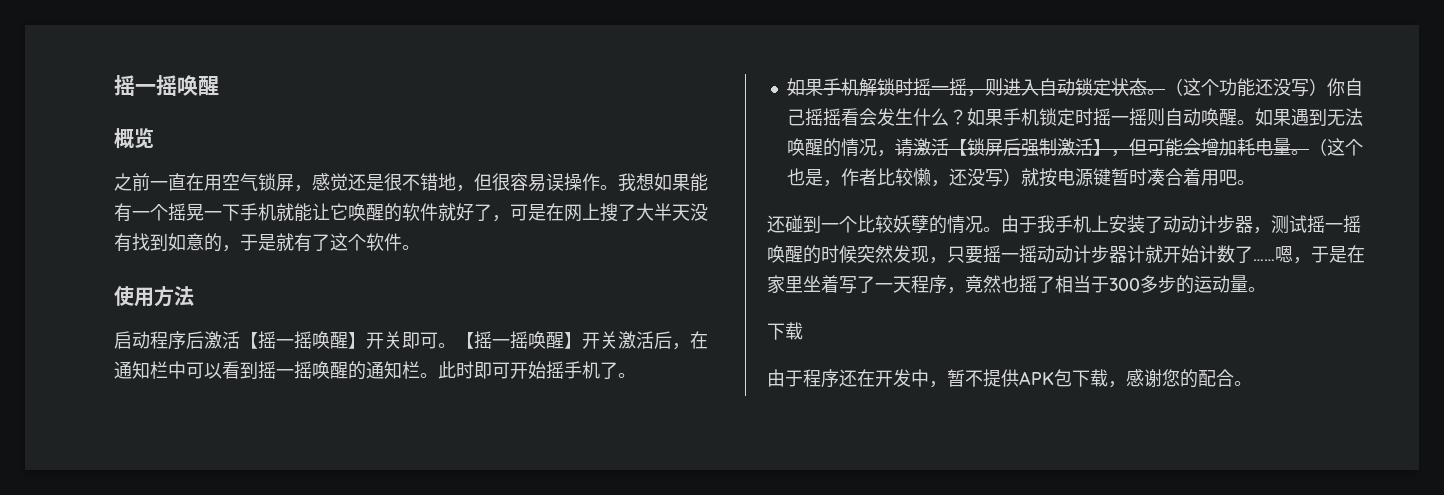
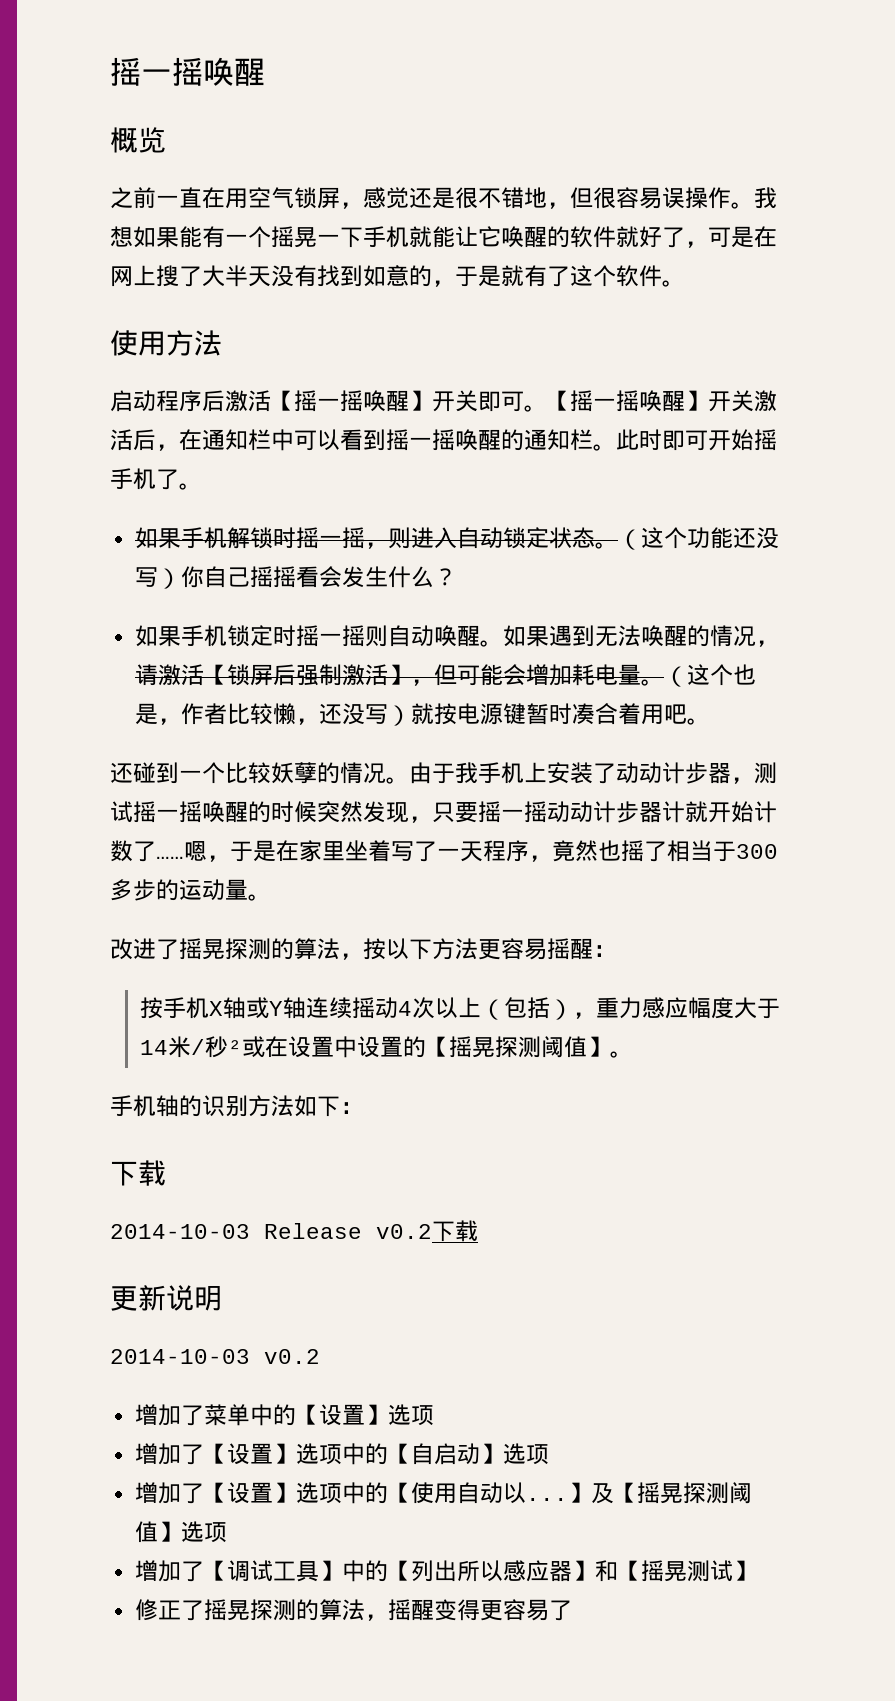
- （这个功能还没写）你自己摇摇看会发生什么？如果手机锁定时摇一摇则自动唤醒。
+ （这个功能还没写）你自己摇摇看会发生什么？
+ 如果手机锁定时摇一摇则自动唤醒。
  嗯，于是在家里坐着写了一天程序，竟然也摇了相当于300多步的运动量。
+ 改进了摇晃探测的算法，按以下方法更容易摇醒：
+ 按手机X轴或Y轴连续摇动4次以上（包括），重力感应幅度大于14米/秒²或在设置中设置的【摇晃探测阈值】。
+ 手机轴的识别方法如下：
  下载
- 由于程序还在开发中，暂不提供APK包下载，感谢您的配合。
+ 2014-10-03 Release v0.2下载
+ 更新说明
+ 2014-10-03 v0.2
+ 增加了菜单中的【设置】选项
+ 增加了【设置】选项中的【自启动】选项
+ 增加了【设置】选项中的【使用自动以...】及【摇晃探测阈值】选项
+ 增加了【调试工具】中的【列出所以感应器】和【摇晃测试】
+ 修正了摇晃探测的算法，摇醒变得更容易了

